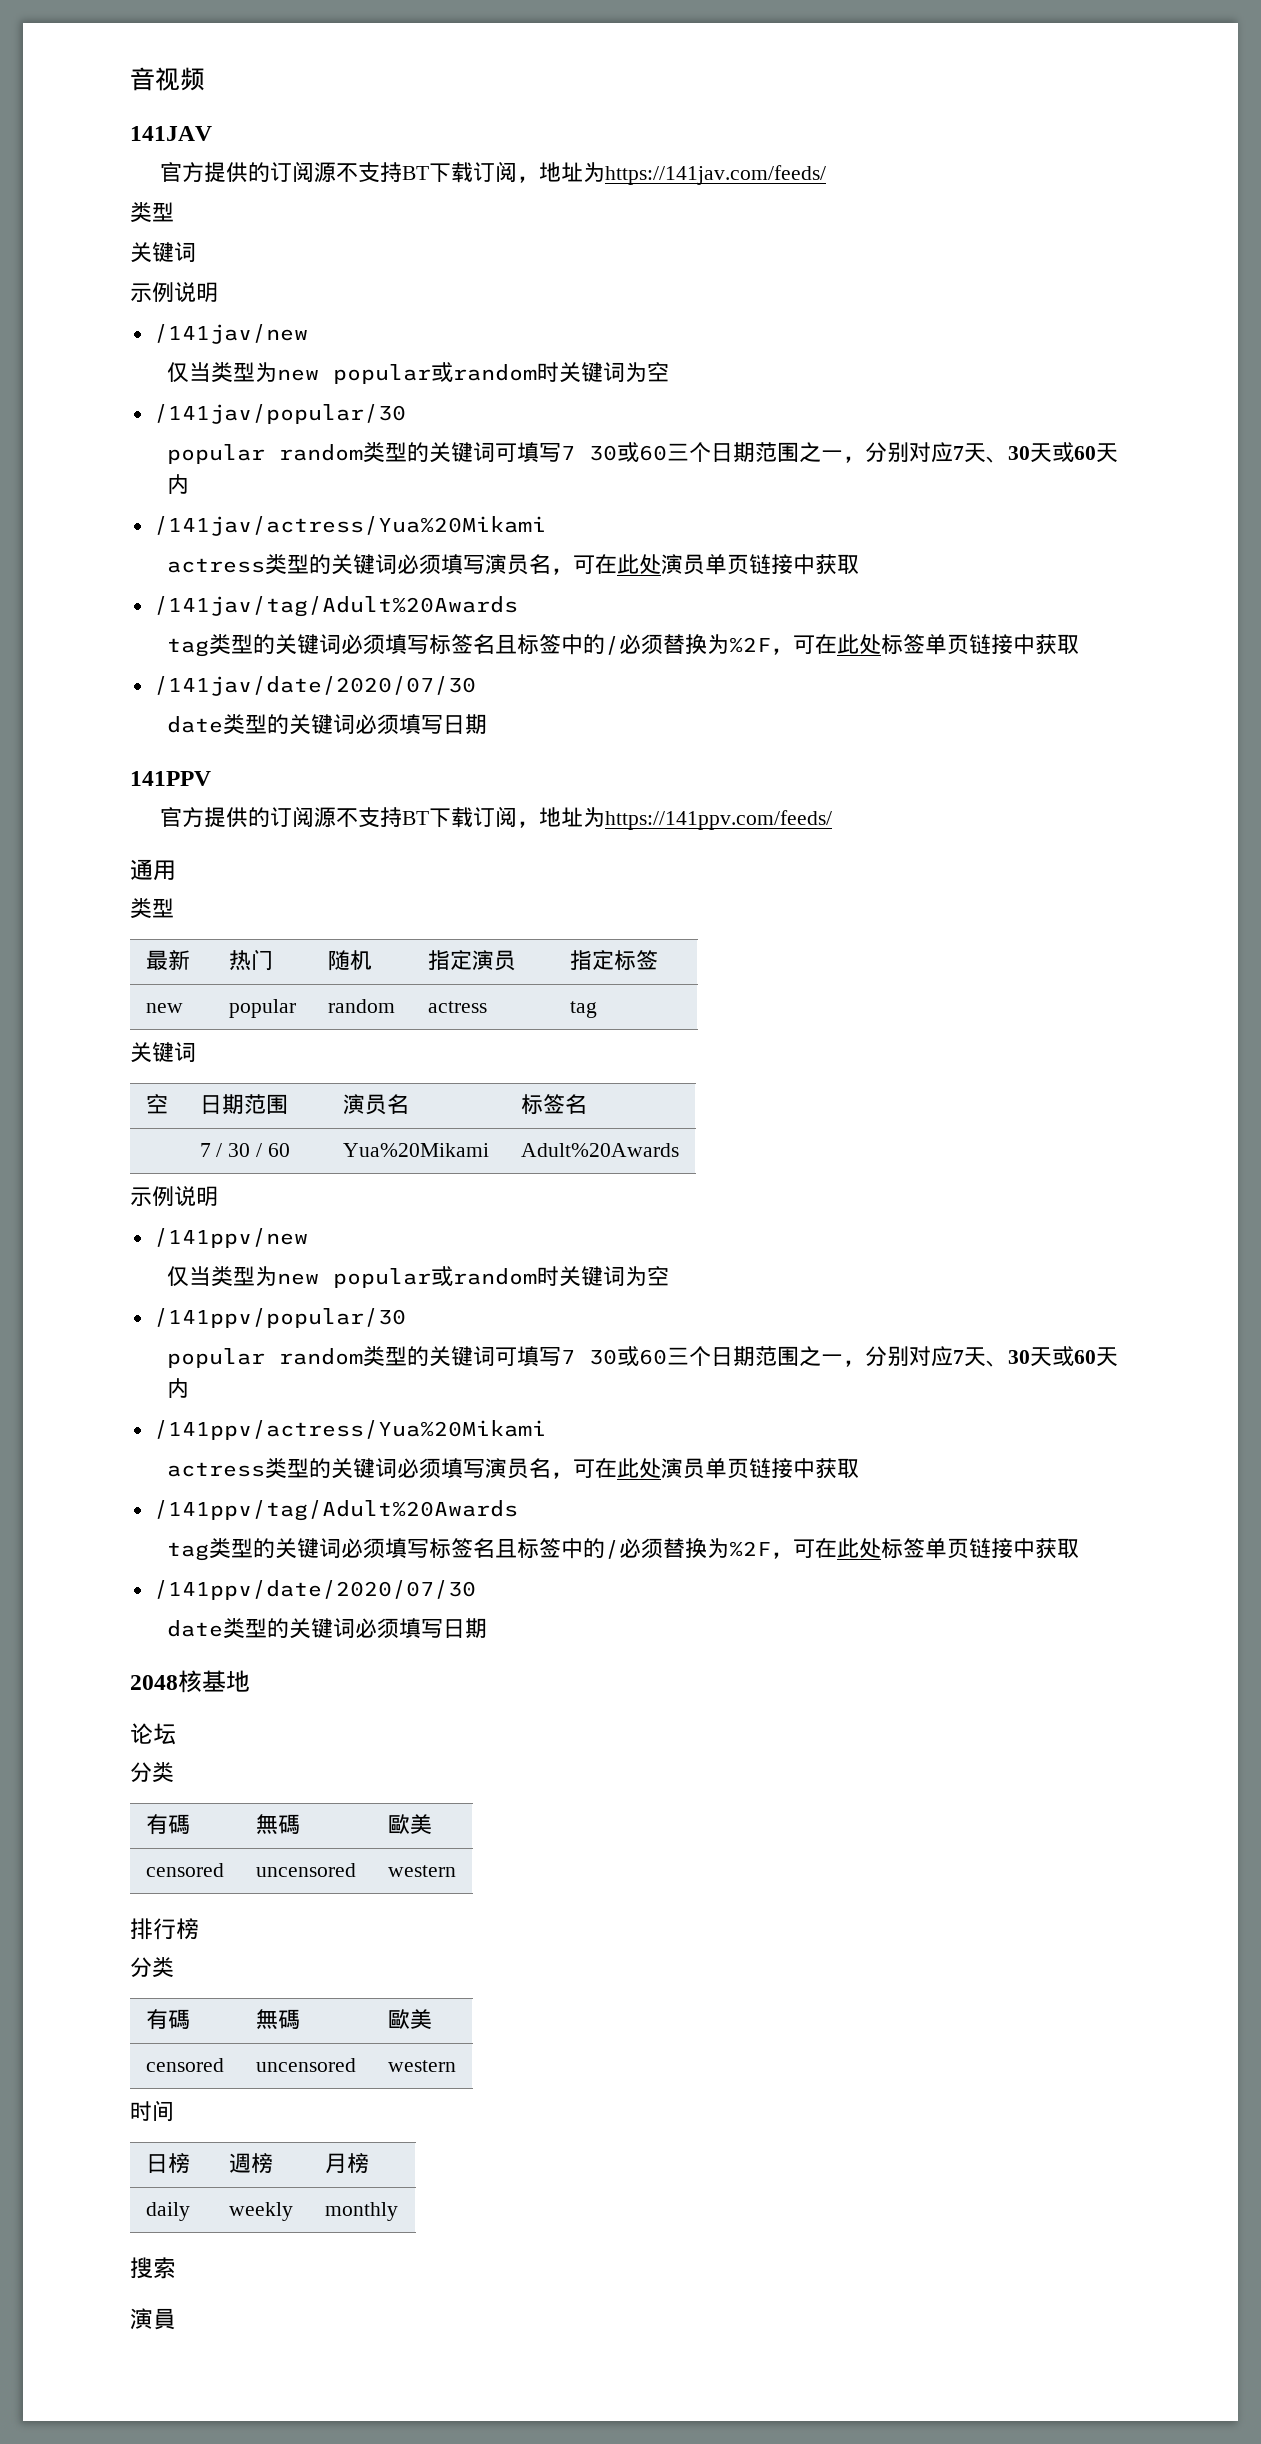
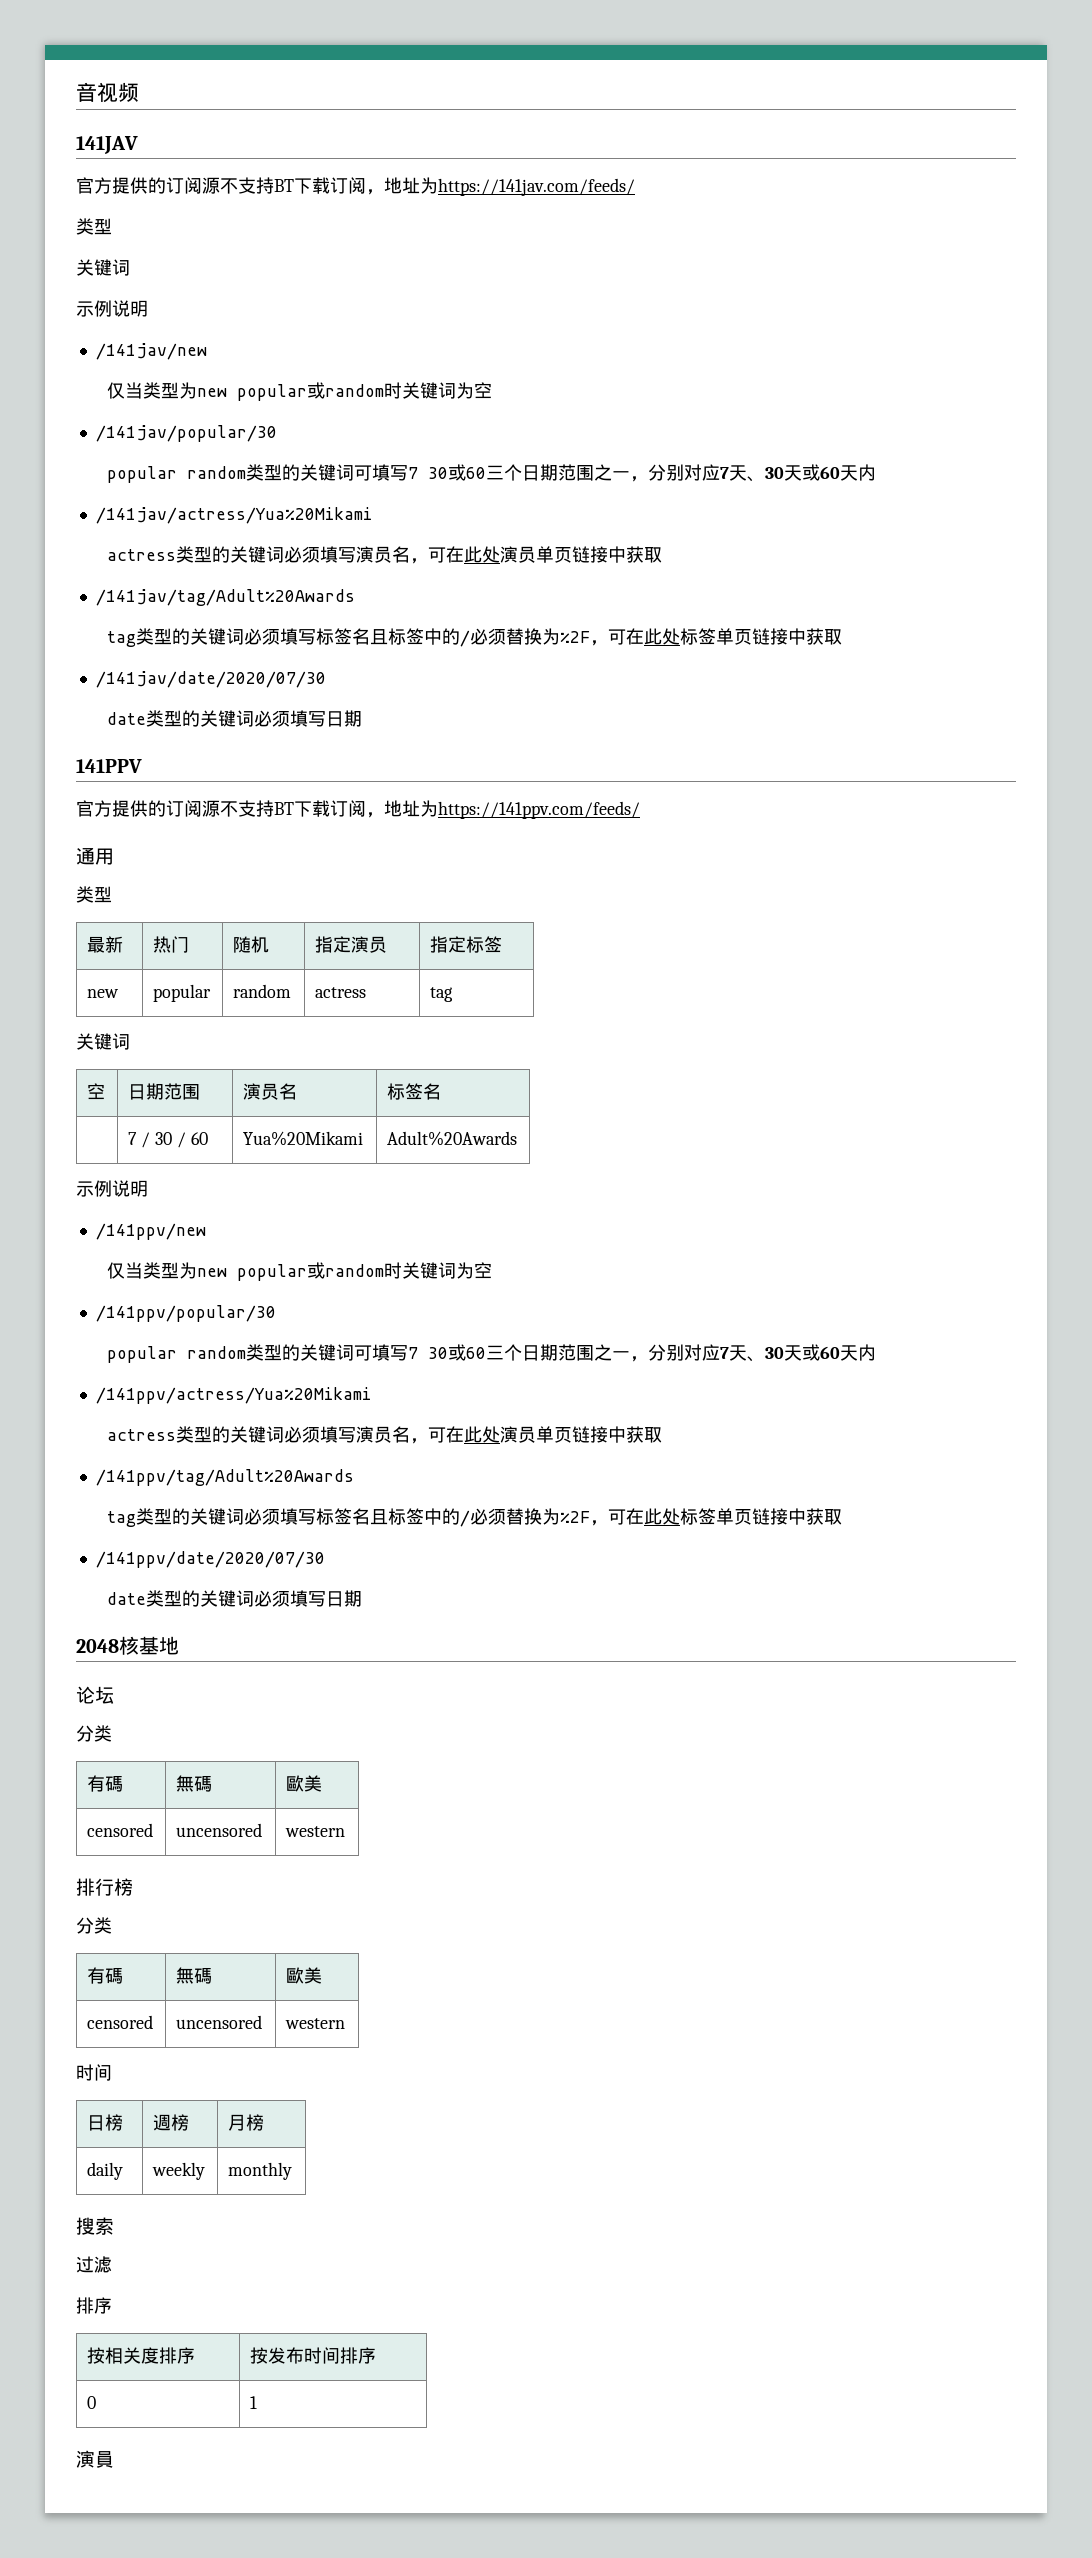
+ 过滤
+ 排序
+ 按相关度排序 | 按发布时间排序
+ 0 | 1

